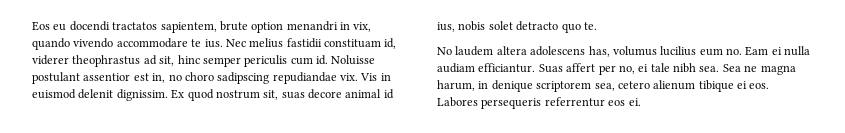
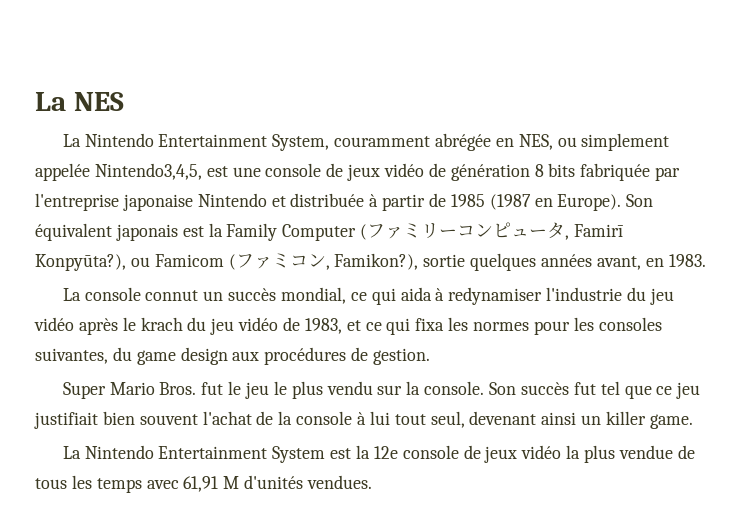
- Eos eu docendi tractatos sapientem, brute option menandri in vix, quando vivendo accommodare te ius. Nec melius fastidii constituam id, viderer theophrastus ad sit, hinc semper periculis cum id. Noluisse postulant assentior est in, no choro sadipscing repudiandae vix. Vis in euismod delenit dignissim. Ex quod nostrum sit, suas decore animal id ius, nobis solet detracto quo te.
- No laudem altera adolescens has, volumus lucilius eum no. Eam ei nulla audiam efficiantur. Suas affert per no, ei tale nibh sea. Sea ne magna harum, in denique scriptorem sea, cetero alienum tibique ei eos. Labores persequeris referrentur eos ei.
+ La NES
+ La Nintendo Entertainment System, couramment abrégée en NES, ou simplement appelée Nintendo3,4,5, est une console de jeux vidéo de génération 8 bits fabriquée par l'entreprise japonaise Nintendo et distribuée à partir de 1985 (1987 en Europe). Son équivalent japonais est la Family Computer (ファミリーコンピュータ, Famirī Konpyūta?), ou Famicom (ファミコン, Famikon?), sortie quelques années avant, en 1983.
+ La console connut un succès mondial, ce qui aida à redynamiser l'industrie du jeu vidéo après le krach du jeu vidéo de 1983, et ce qui fixa les normes pour les consoles suivantes, du game design aux procédures de gestion.
+ Super Mario Bros. fut le jeu le plus vendu sur la console. Son succès fut tel que ce jeu justifiait bien souvent l'achat de la console à lui tout seul, devenant ainsi un killer game.
+ La Nintendo Entertainment System est la 12e console de jeux vidéo la plus vendue de tous les temps avec 61,91 M d'unités vendues.

